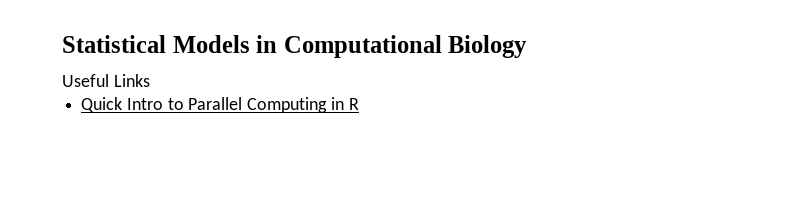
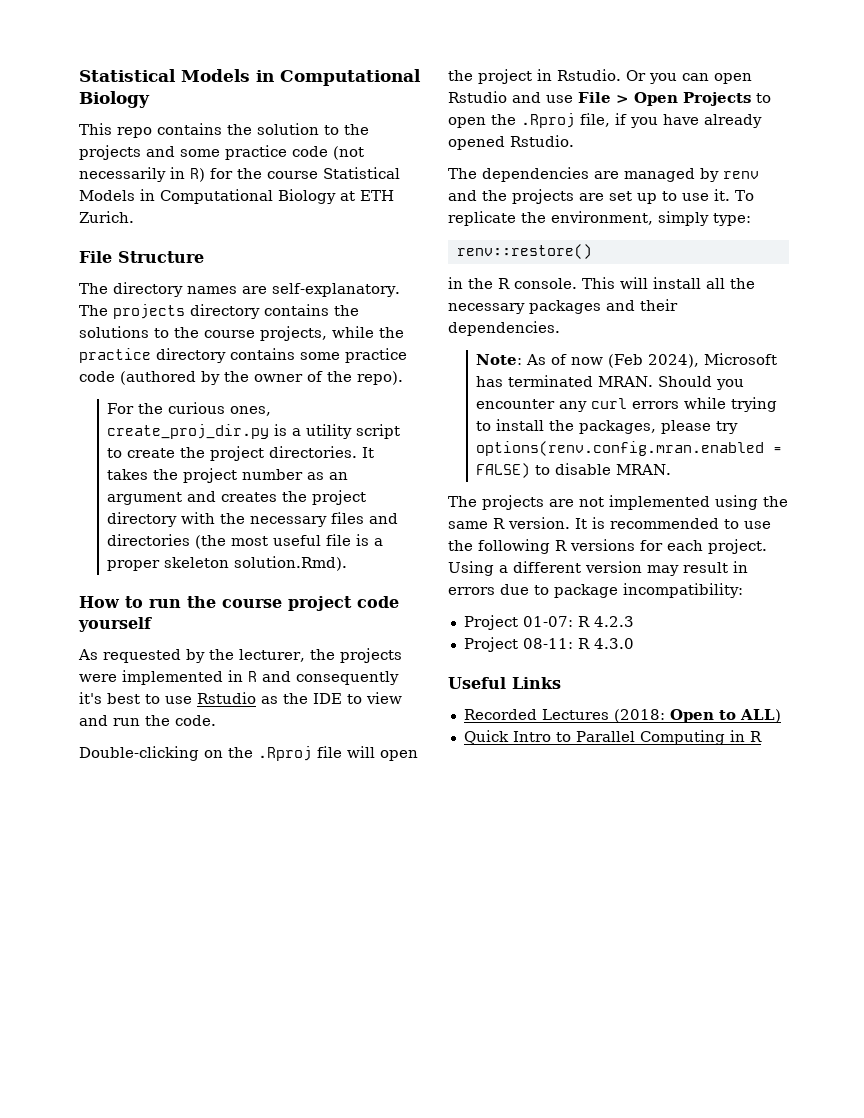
+ This repo contains the solution to the projects and some practice code (not necessarily in R) for the course Statistical Models in Computational Biology at ETH Zurich.
+ File Structure
+ The directory names are self-explanatory. The projects directory contains the solutions to the course projects, while the practice directory contains some practice code (authored by the owner of the repo).
+ For the curious ones, create_proj_dir.py is a utility script to create the project directories. It takes the project number as an argument and creates the project directory with the necessary files and directories (the most useful file is a proper skeleton solution.Rmd).
+ How to run the course project code yourself
+ As requested by the lecturer, the projects were implemented in R and consequently it's best to use Rstudio as the IDE to view and run the code.
+ Double-clicking on the .Rproj file will open the project in Rstudio. Or you can open Rstudio and use File > Open Projects to open the .Rproj file, if you have already opened Rstudio.
+ The dependencies are managed by renv and the projects are set up to use it. To replicate the environment, simply type:
+ renv::restore()
+ in the R console. This will install all the necessary packages and their dependencies.
+ Note: As of now (Feb 2024), Microsoft has terminated MRAN. Should you encounter any curl errors while trying to install the packages, please try options(renv.config.mran.enabled = FALSE) to disable MRAN.
+ The projects are not implemented using the same R version. It is recommended to use the following R versions for each project. Using a different version may result in errors due to package incompatibility:
+ Project 01-07: R 4.2.3
+ Project 08-11: R 4.3.0
  Useful Links
+ Recorded Lectures (2018: Open to ALL)

